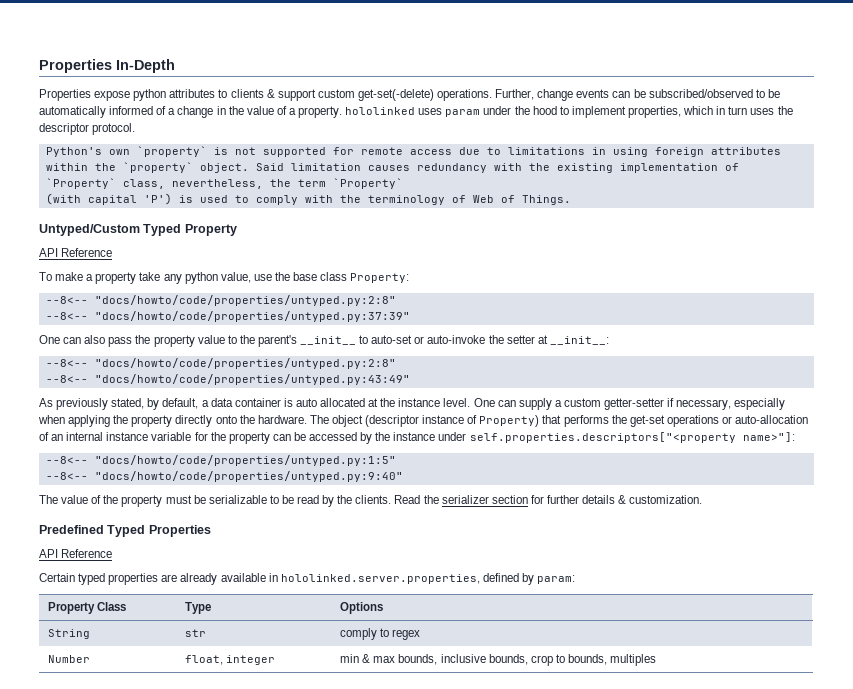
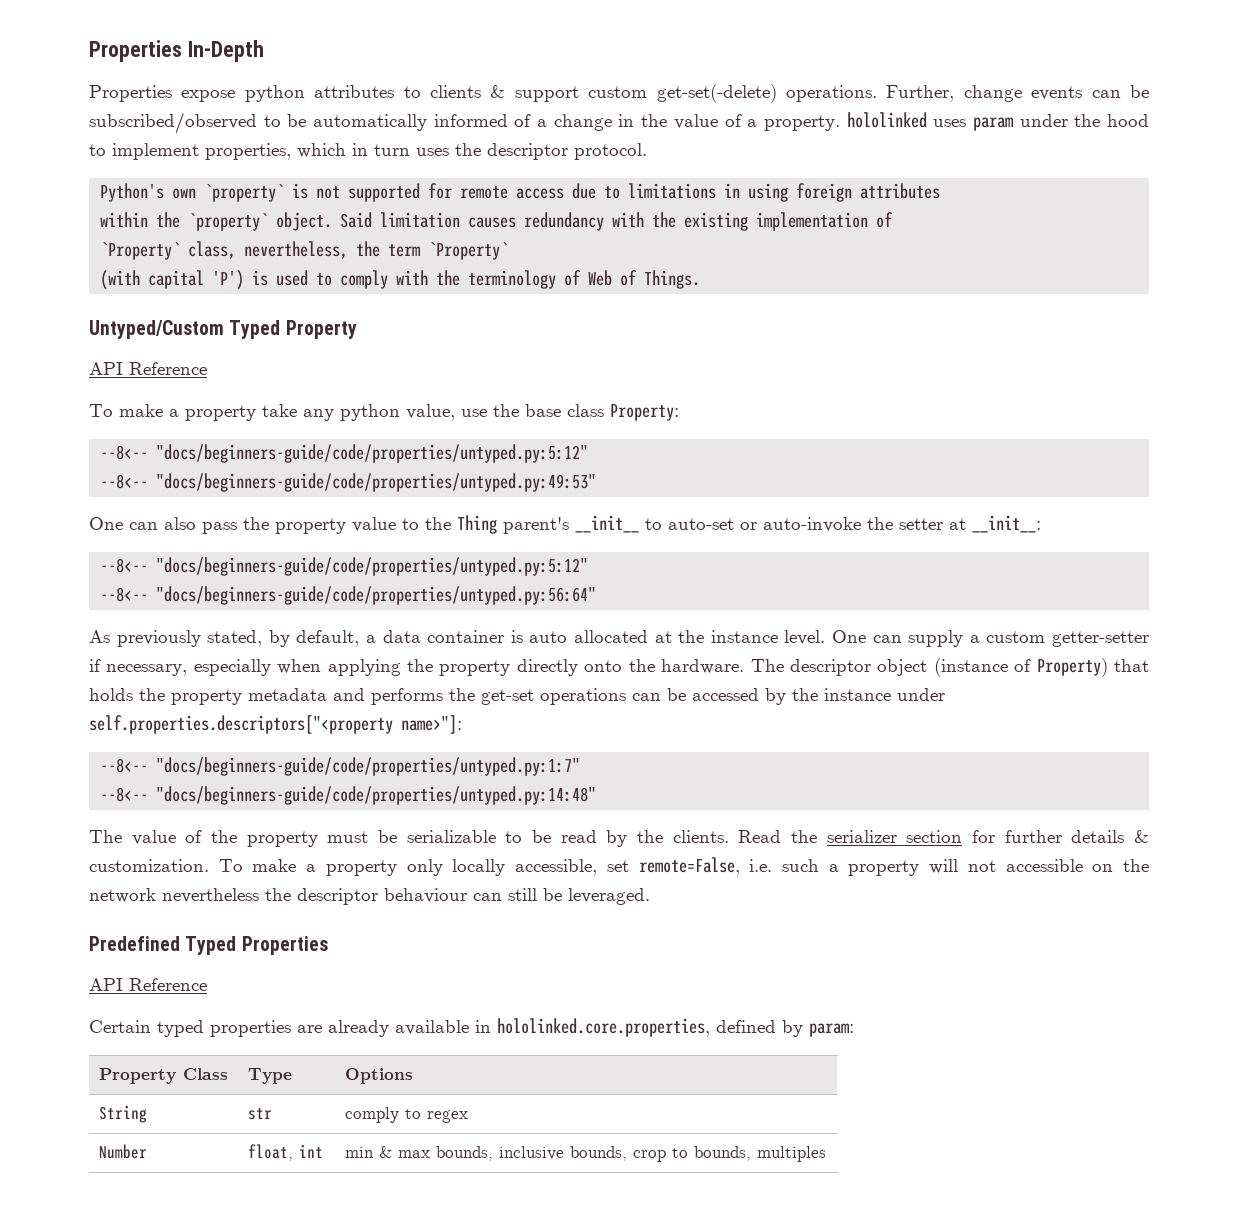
  To make a property take any python value, use the base class Property:
- --8<-- "docs/howto/code/properties/untyped.py:2:8"
- --8<-- "docs/howto/code/properties/untyped.py:37:39"
+ --8<-- "docs/beginners-guide/code/properties/untyped.py:5:12"
+ --8<-- "docs/beginners-guide/code/properties/untyped.py:49:53"
- One can also pass the property value to the parent's __init__ to auto-set or auto-invoke the setter at __init__:
- --8<-- "docs/howto/code/properties/untyped.py:2:8"
- --8<-- "docs/howto/code/properties/untyped.py:43:49"
+ One can also pass the property value to the Thing parent's __init__ to auto-set or auto-invoke the setter at __init__:
+ --8<-- "docs/beginners-guide/code/properties/untyped.py:5:12"
+ --8<-- "docs/beginners-guide/code/properties/untyped.py:56:64"
- The object (descriptor instance of Property) that performs the get-set operations or auto-allocation of an internal instance variable for the property can be accessed by the instance under self.properties.descriptors["<property name>"]:
+ The descriptor object (instance of Property) that holds the property metadata and performs the get-set operations can be accessed by the instance under self.properties.descriptors["<property name>"]:
- --8<-- "docs/howto/code/properties/untyped.py:1:5"
- --8<-- "docs/howto/code/properties/untyped.py:9:40"
+ --8<-- "docs/beginners-guide/code/properties/untyped.py:1:7"
+ --8<-- "docs/beginners-guide/code/properties/untyped.py:14:48"
+ To make a property only locally accessible, set remote=False, i.e. such a property will not accessible on the network nevertheless the descriptor behaviour can still be leveraged.
- Certain typed properties are already available in hololinked.server.properties, defined by param:
+ Certain typed properties are already available in hololinked.core.properties, defined by param:
- Number | float, integer | min & max bounds, inclusive bounds, crop to bounds, multiples
+ Number | float, int | min & max bounds, inclusive bounds, crop to bounds, multiples

